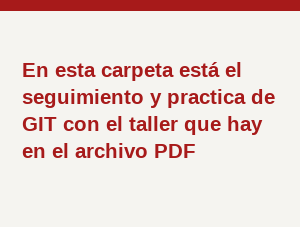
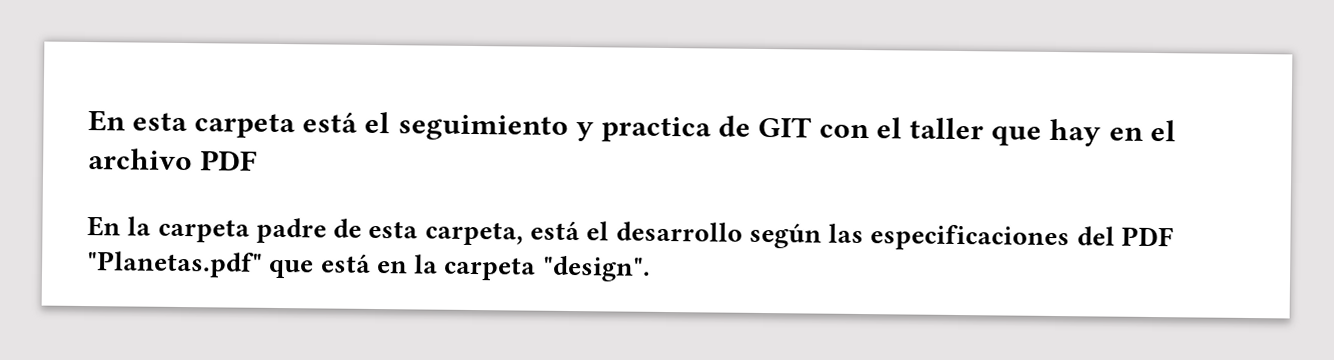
+ En la carpeta padre de esta carpeta, está el desarrollo según las especificaciones del PDF "Planetas.pdf" que está en la carpeta "design".

